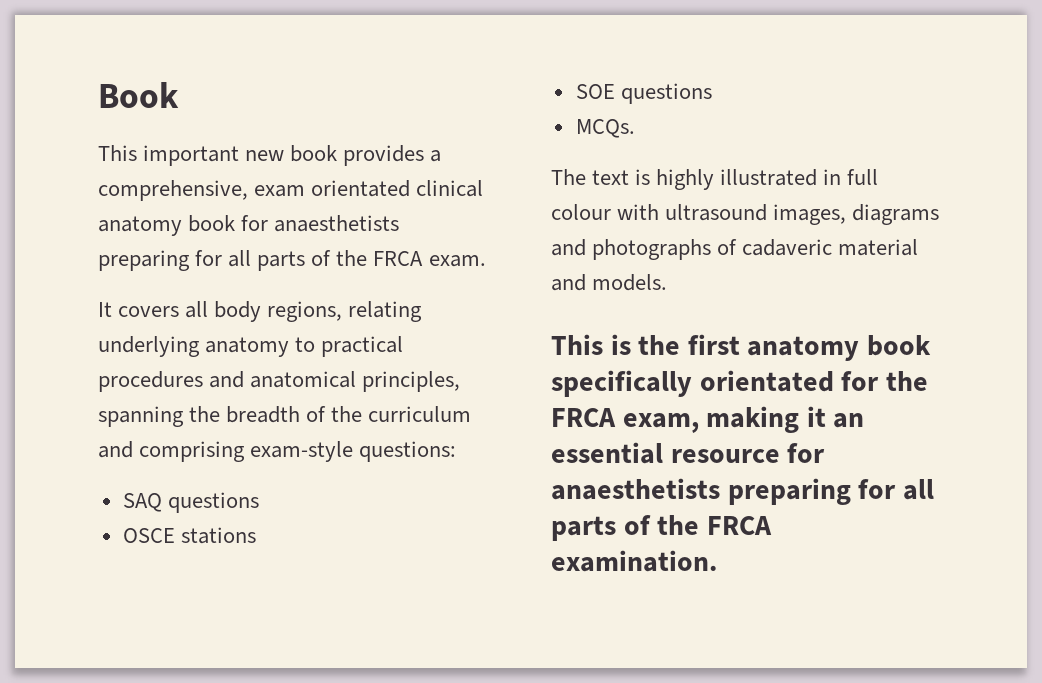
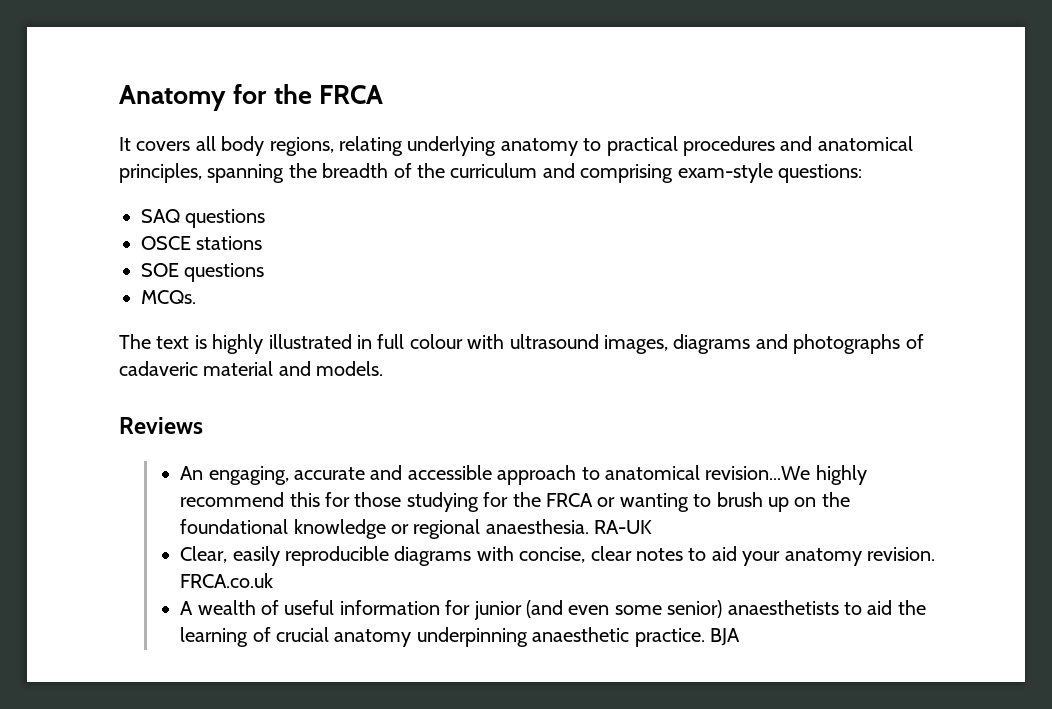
- Book
- This important new book provides a comprehensive, exam orientated clinical anatomy book for anaesthetists preparing for all parts of the FRCA exam.
+ Anatomy for the FRCA
- This is the first anatomy book specifically orientated for the FRCA exam, making it an essential resource for anaesthetists preparing for all parts of the FRCA examination.
+ Reviews
+ An engaging, accurate and accessible approach to anatomical revision...We highly recommend this for those studying for the FRCA or wanting to brush up on the foundational knowledge or regional anaesthesia. RA-UK
+ Clear, easily reproducible diagrams with concise, clear notes to aid your anatomy revision. FRCA.co.uk
+ A wealth of useful information for junior (and even some senior) anaesthetists to aid the learning of crucial anatomy underpinning anaesthetic practice. BJA

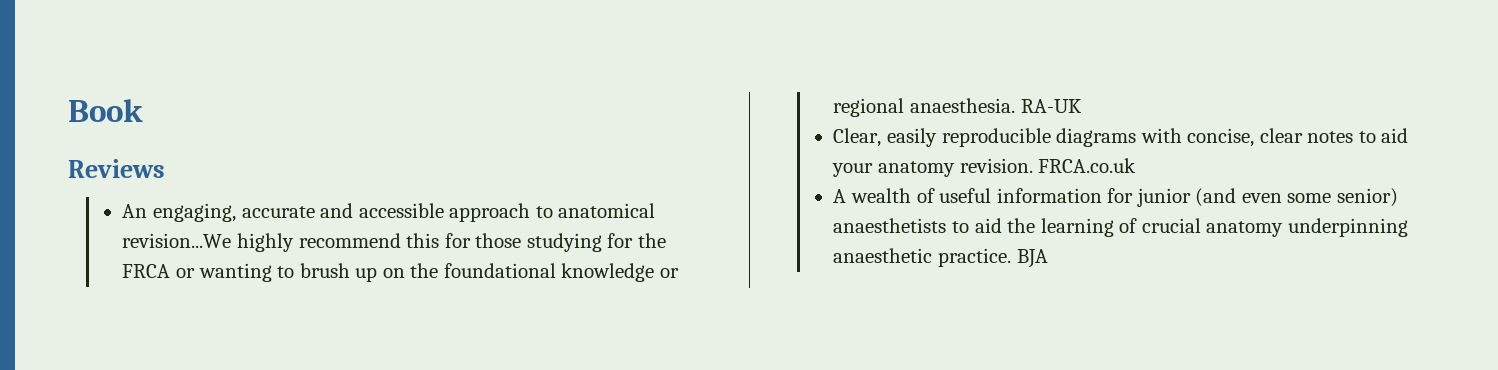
- Anatomy for the FRCA
- It covers all body regions, relating underlying anatomy to practical procedures and anatomical principles, spanning the breadth of the curriculum and comprising exam-style questions:
- SAQ questions
- OSCE stations
- SOE questions
- MCQs.
- The text is highly illustrated in full colour with ultrasound images, diagrams and photographs of cadaveric material and models.
+ Book

